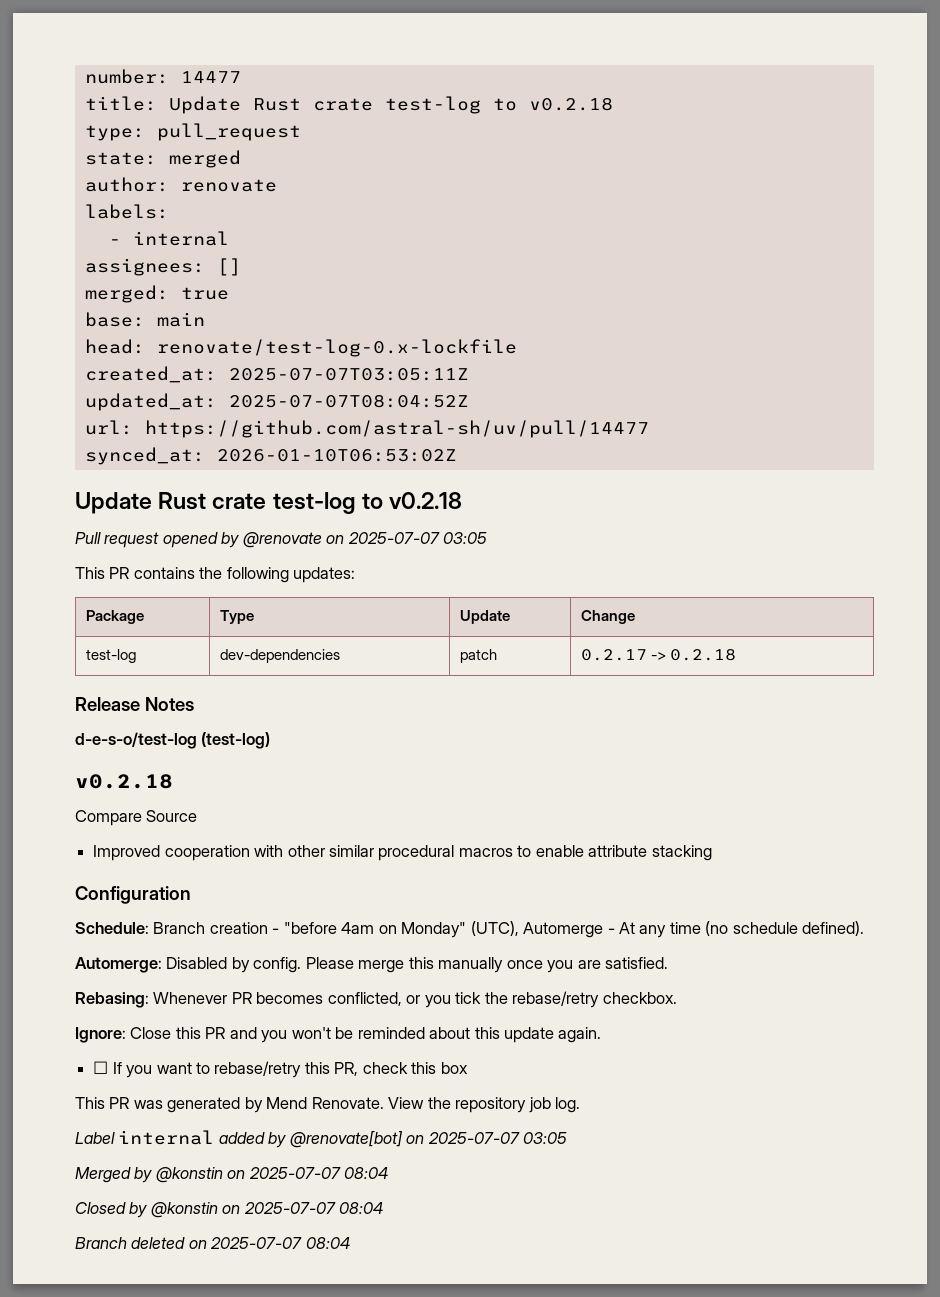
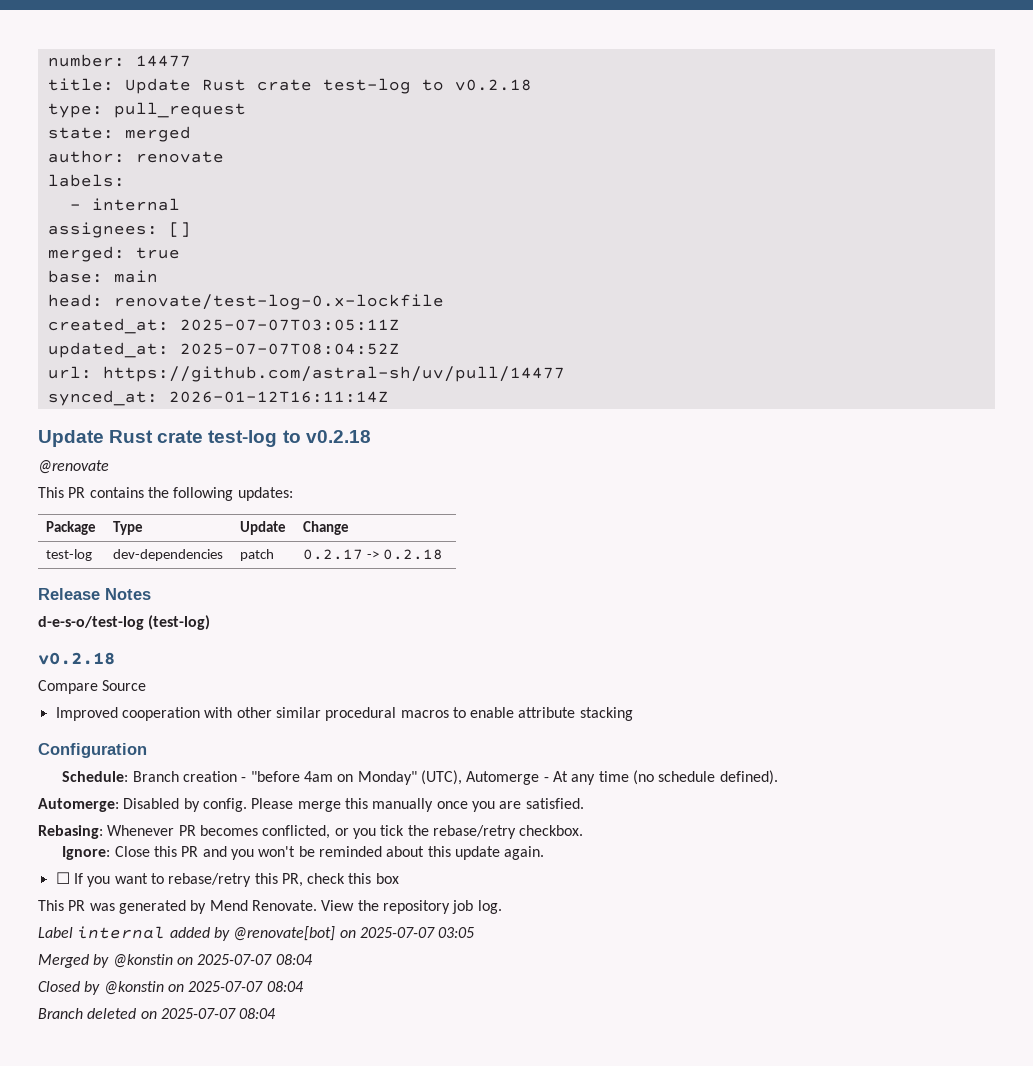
- synced_at: 2026-01-10T06:53:02Z
+ synced_at: 2026-01-12T16:11:14Z
  Update Rust crate test-log to v0.2.18
- Pull request opened by @renovate on 2025-07-07 03:05
+ @renovate

